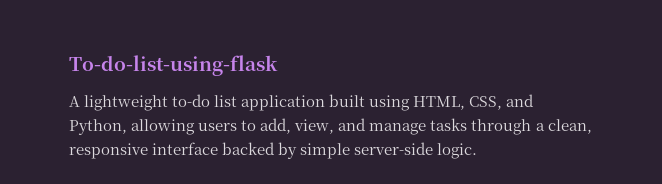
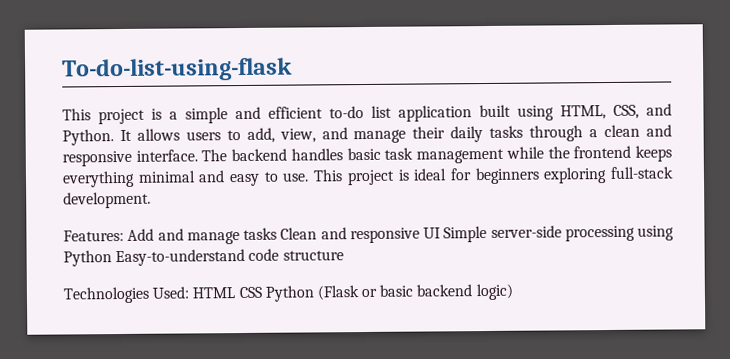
- A lightweight to-do list application built using HTML, CSS, and Python, allowing users to add, view, and manage tasks through a clean, responsive interface backed by simple server-side logic.
+ This project is a simple and efficient to-do list application built using HTML, CSS, and Python. It allows users to add, view, and manage their daily tasks through a clean and responsive interface. The backend handles basic task management while the frontend keeps everything minimal and easy to use. This project is ideal for beginners exploring full-stack development.
+ Features: Add and manage tasks Clean and responsive UI Simple server-side processing using Python Easy-to-understand code structure
+ Technologies Used: HTML CSS Python (Flask or basic backend logic)

